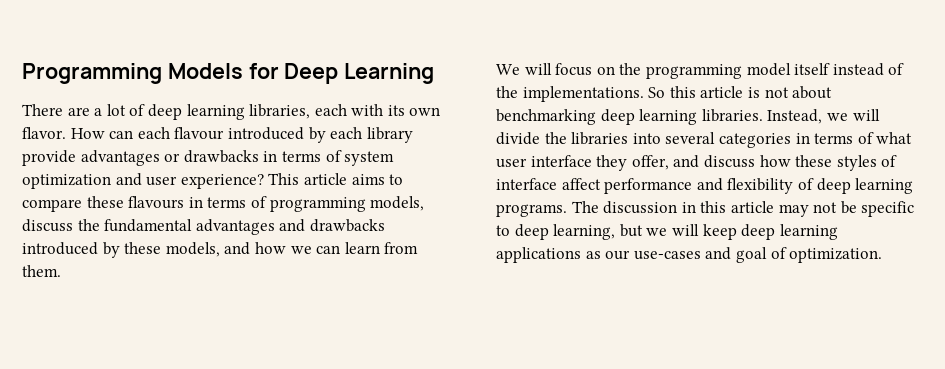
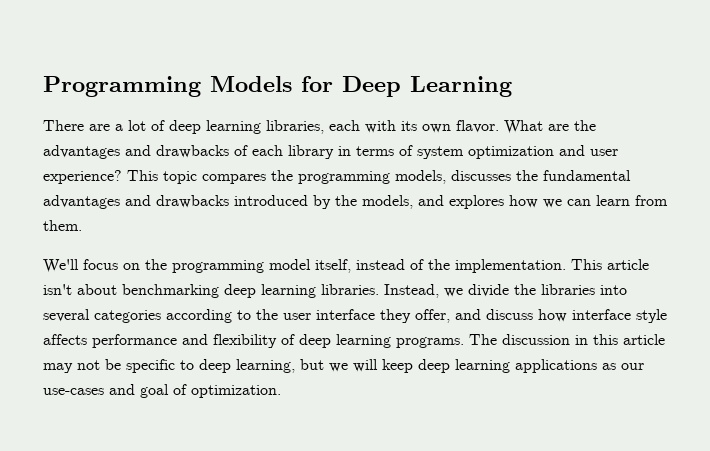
- How can each flavour introduced by each library provide advantages or drawbacks in terms of system optimization and user experience?
+ What are the advantages and drawbacks of each library in terms of system optimization and user experience?
- This article aims to compare these flavours in terms of programming models, discuss the fundamental advantages and drawbacks introduced by these models, and how we can learn from them.
+ This topic compares the programming models, discusses the fundamental advantages and drawbacks introduced by the models, and explores how we can learn from them.
- We will focus on the programming model itself instead of the implementations. So this article is not about benchmarking deep learning libraries.
+ We'll focus on the programming model itself, instead of the implementation. This article isn't about benchmarking deep learning libraries.
- Instead, we will divide the libraries into several categories in terms of what user interface they offer, and discuss how these styles of interface affect performance and flexibility of deep learning programs.
+ Instead, we divide the libraries into several categories according to the user interface they offer, and discuss how interface style affects performance and flexibility of deep learning programs.

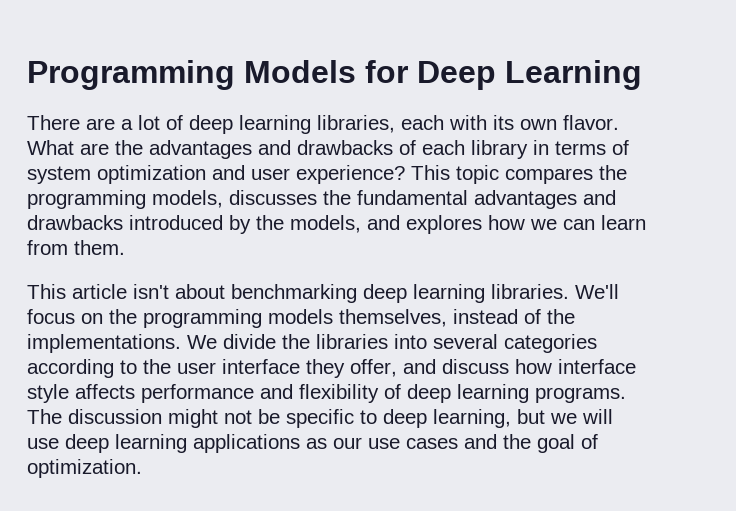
- We'll focus on the programming model itself, instead of the implementation.
- Instead, we divide the libraries into several categories according to the user interface they offer, and discuss how interface style affects performance and flexibility of deep learning programs.
+ We'll focus on the programming models themselves, instead of the implementations. We divide the libraries into several categories according to the user interface they offer, and discuss how interface style affects performance and flexibility of deep learning programs.
- The discussion in this article may not be specific to deep learning, but we will keep deep learning applications as our use-cases and goal of optimization.
+ The discussion might not be specific to deep learning, but we will use deep learning applications as our use cases and the goal of optimization.

